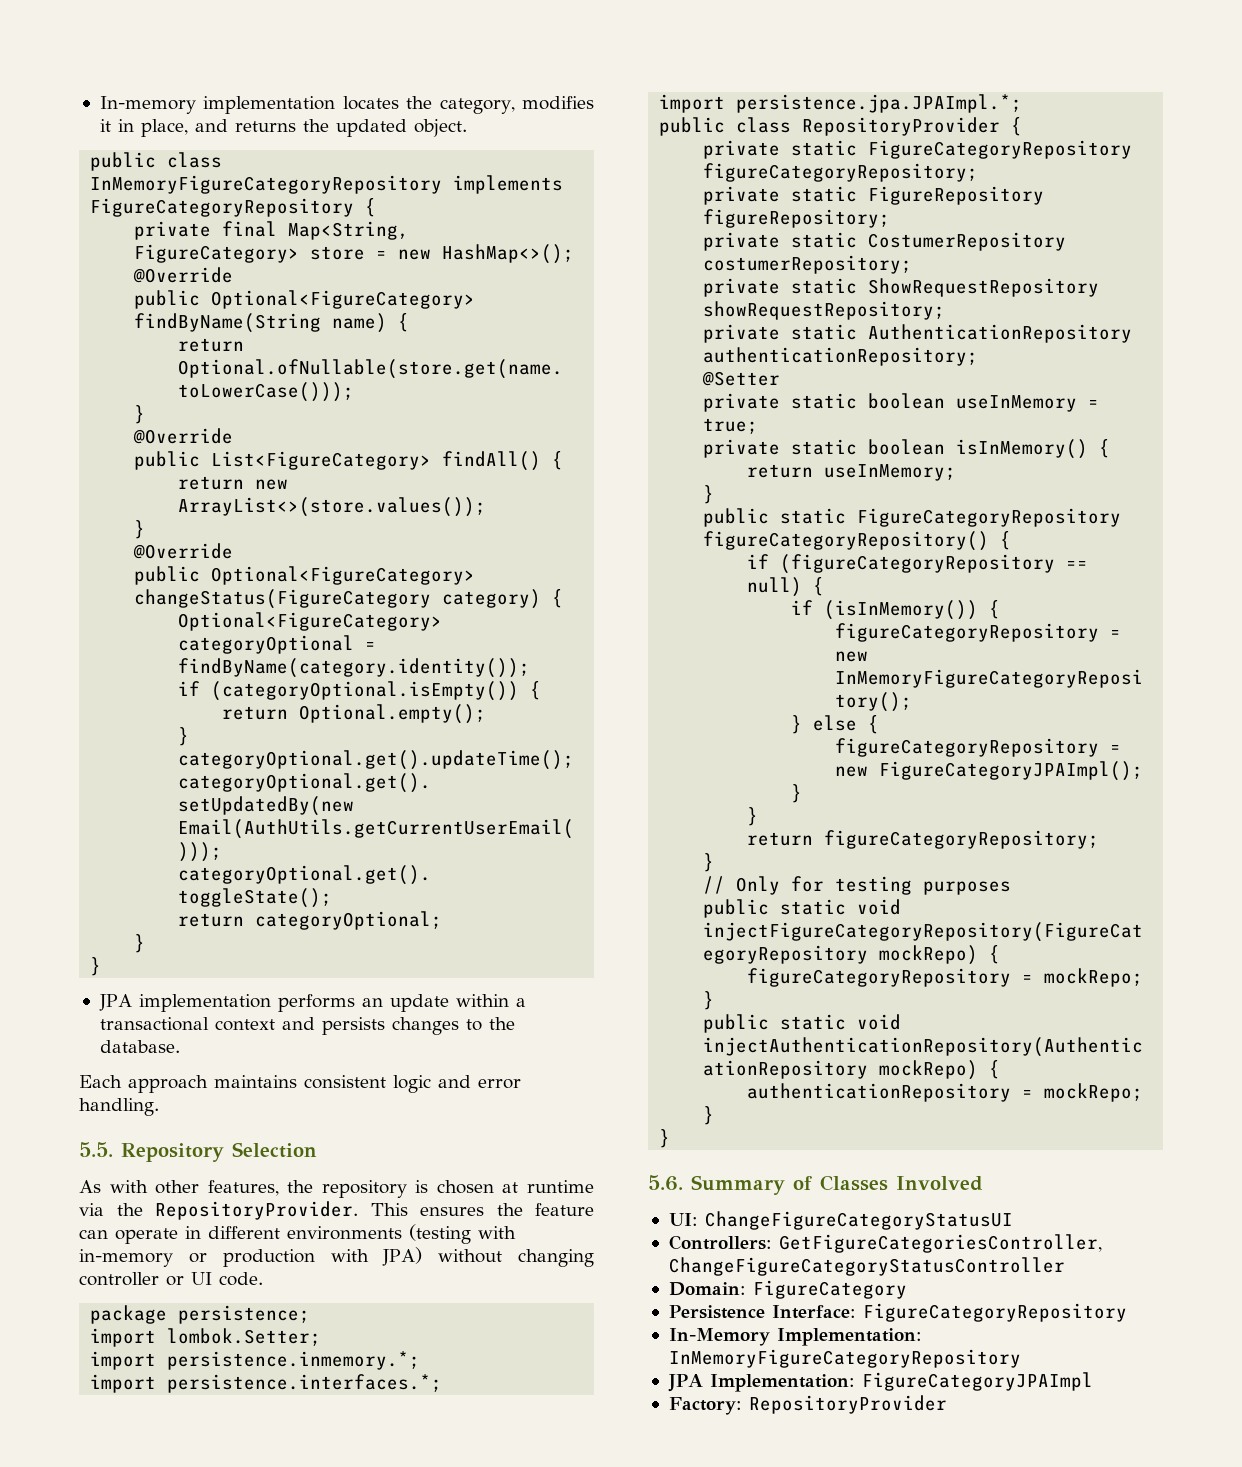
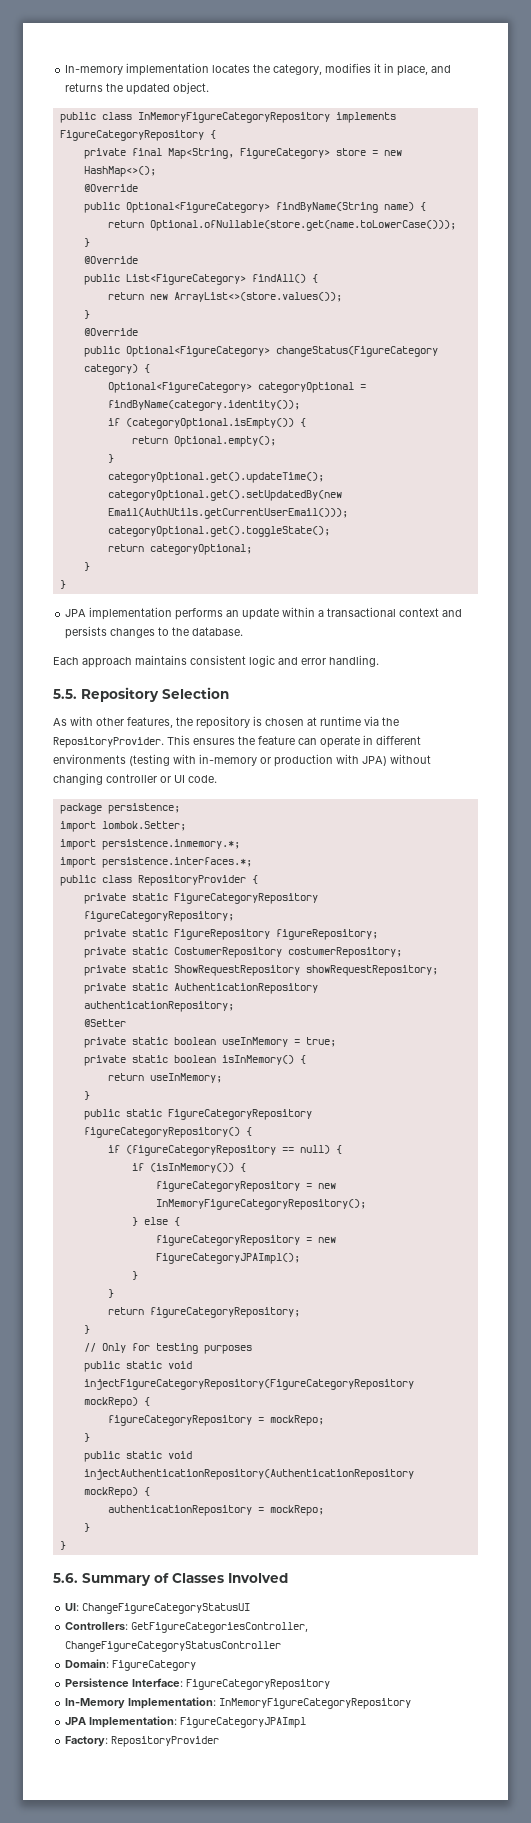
- import persistence.jpa.JPAImpl.*;

